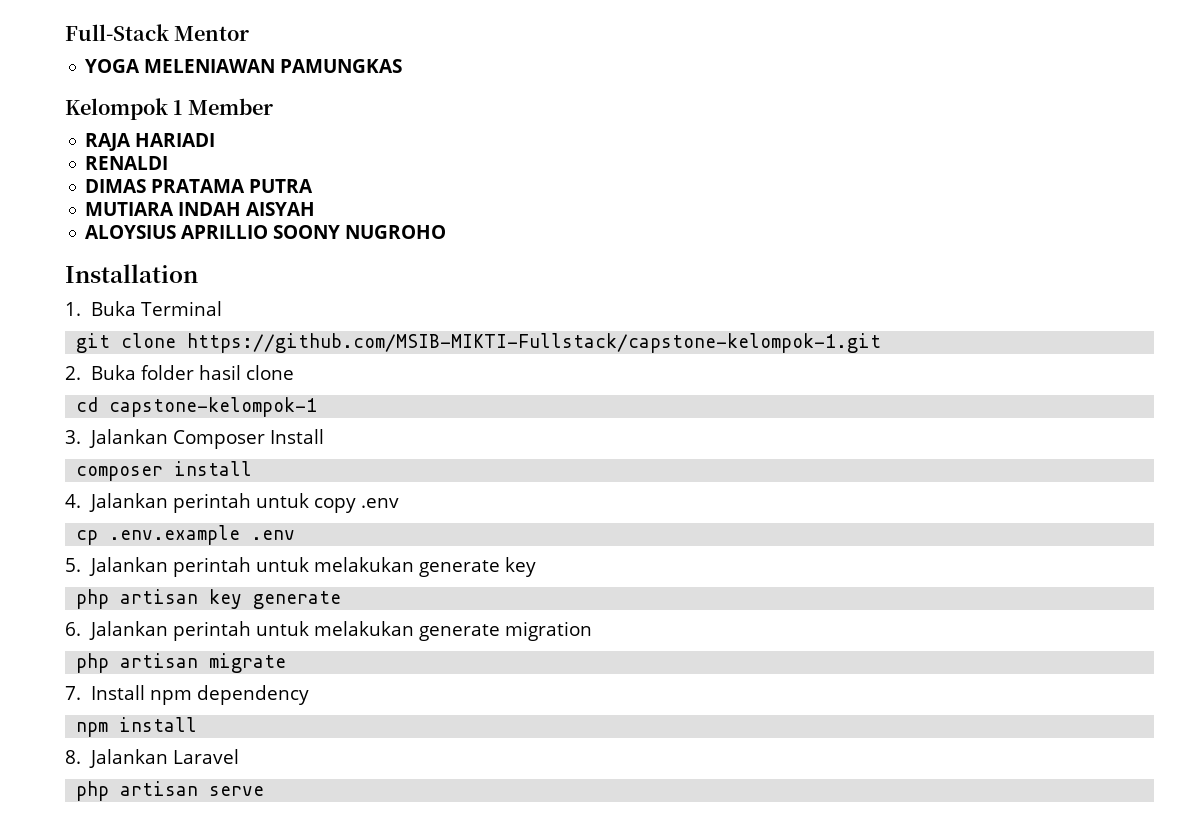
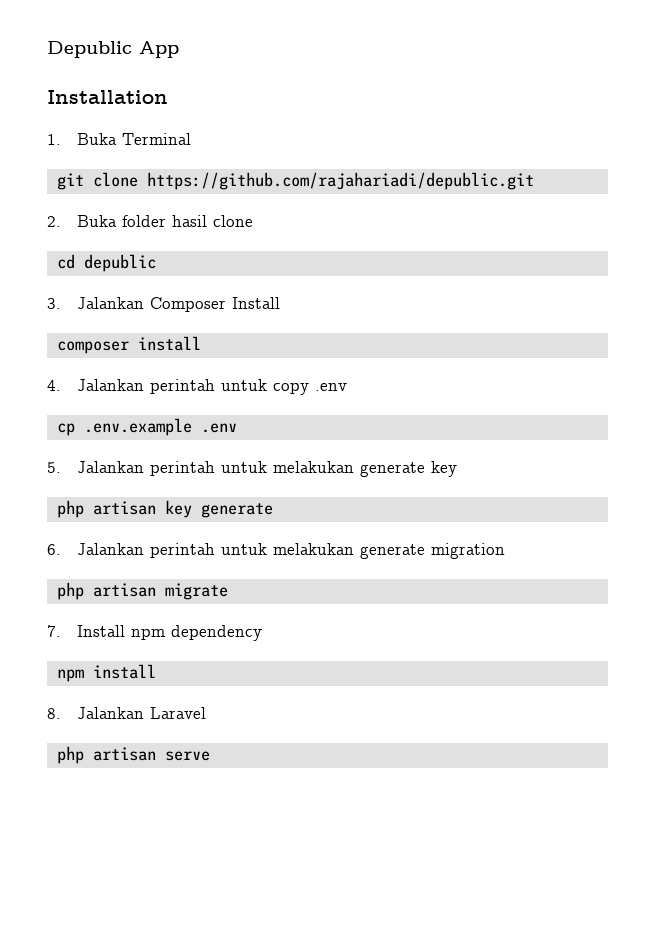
- Full-Stack Mentor
- YOGA MELENIAWAN PAMUNGKAS
- Kelompok 1 Member
- RAJA HARIADI
- RENALDI
- DIMAS PRATAMA PUTRA
- MUTIARA INDAH AISYAH
- ALOYSIUS APRILLIO SOONY NUGROHO
+ Depublic App
- git clone https://github.com/MSIB-MIKTI-Fullstack/capstone-kelompok-1.git
+ git clone https://github.com/rajahariadi/depublic.git
- cd capstone-kelompok-1
+ cd depublic

